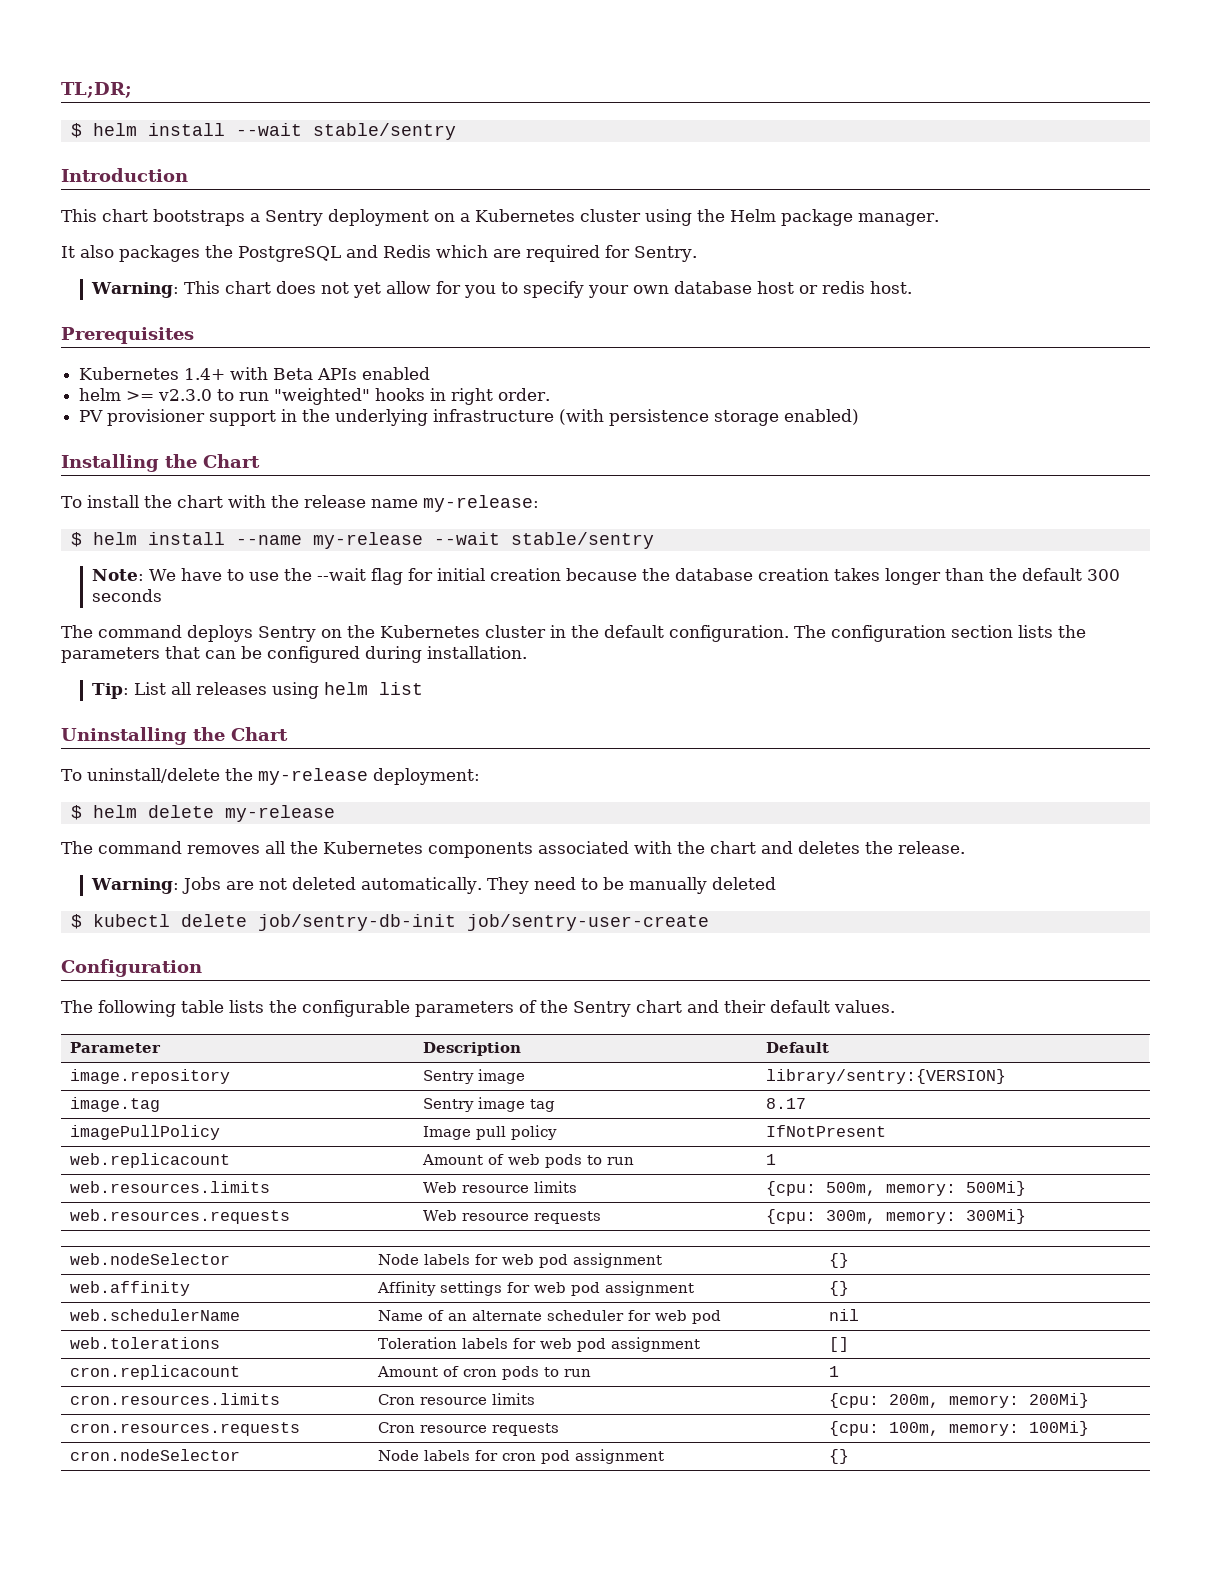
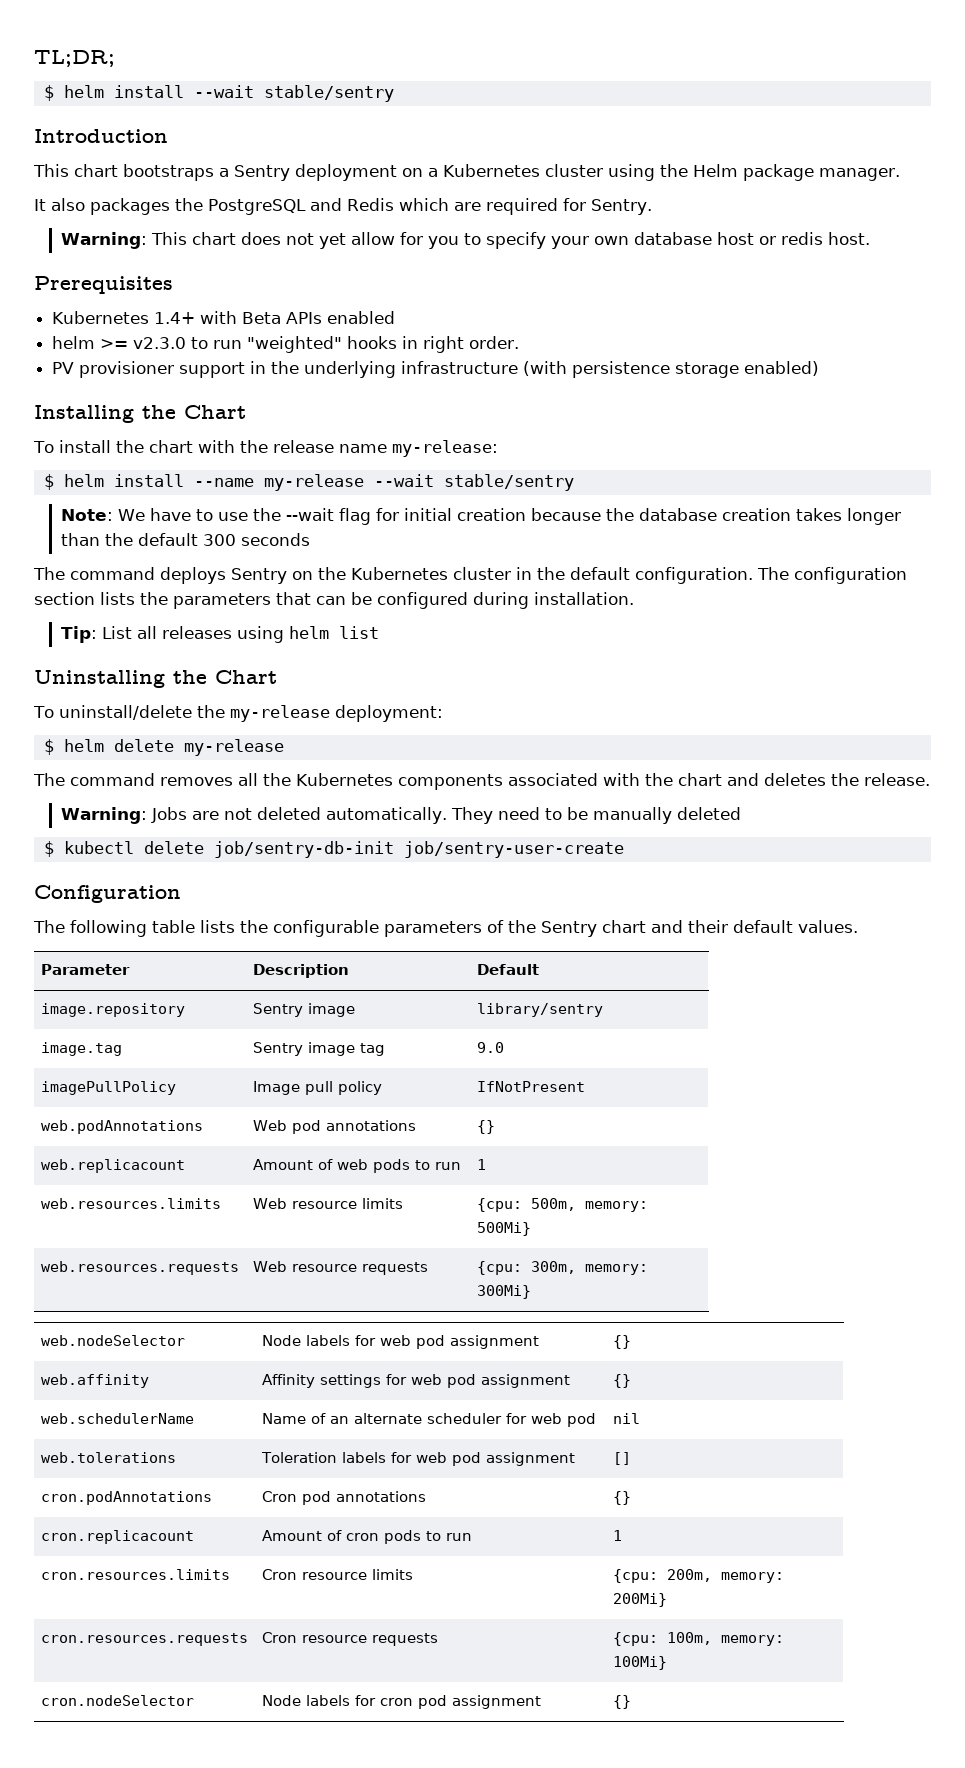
- image.repository | Sentry image | library/sentry:{VERSION}
+ image.repository | Sentry image | library/sentry
- image.tag | Sentry image tag | 8.17
+ image.tag | Sentry image tag | 9.0
+ web.podAnnotations | Web pod annotations | {}
+ cron.podAnnotations | Cron pod annotations | {}

